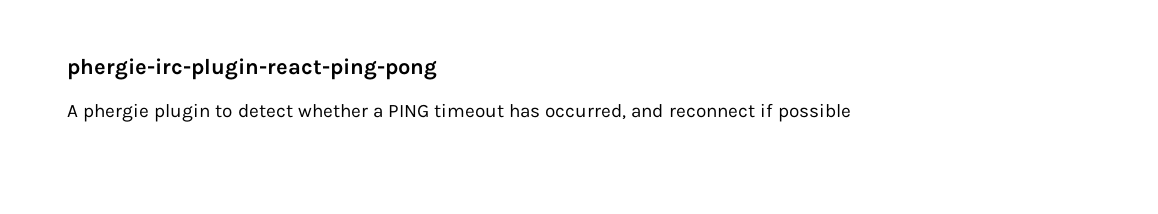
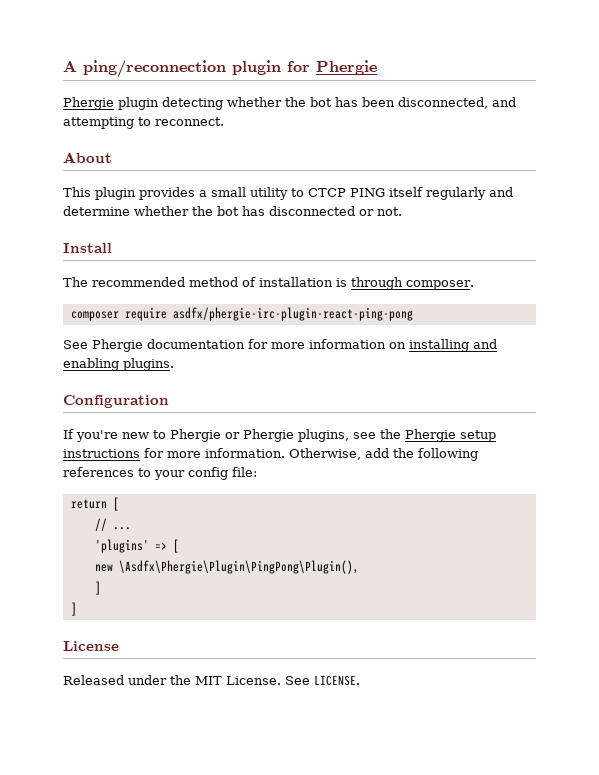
- phergie-irc-plugin-react-ping-pong
- A phergie plugin to detect whether a PING timeout has occurred, and reconnect if possible
+ A ping/reconnection plugin for Phergie
+ Phergie plugin detecting whether the bot has been disconnected, and attempting to reconnect.
+ About
+ This plugin provides a small utility to CTCP PING itself regularly and determine whether the bot has disconnected or not.
+ Install
+ The recommended method of installation is through composer.
+ composer require asdfx/phergie-irc-plugin-react-ping-pong
+ See Phergie documentation for more information on installing and enabling plugins.
+ Configuration
+ If you're new to Phergie or Phergie plugins, see the Phergie setup instructions for more information. Otherwise, add the following references to your config file:
+ return [
+ // ...
+ 'plugins' => [
+ new \Asdfx\Phergie\Plugin\PingPong\Plugin(),
+ ]
+ ]
+ License
+ Released under the MIT License. See LICENSE.

